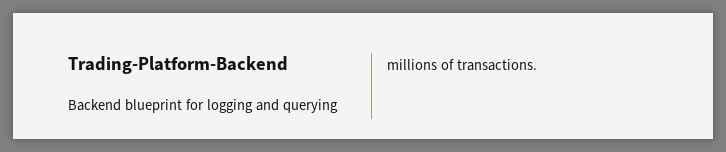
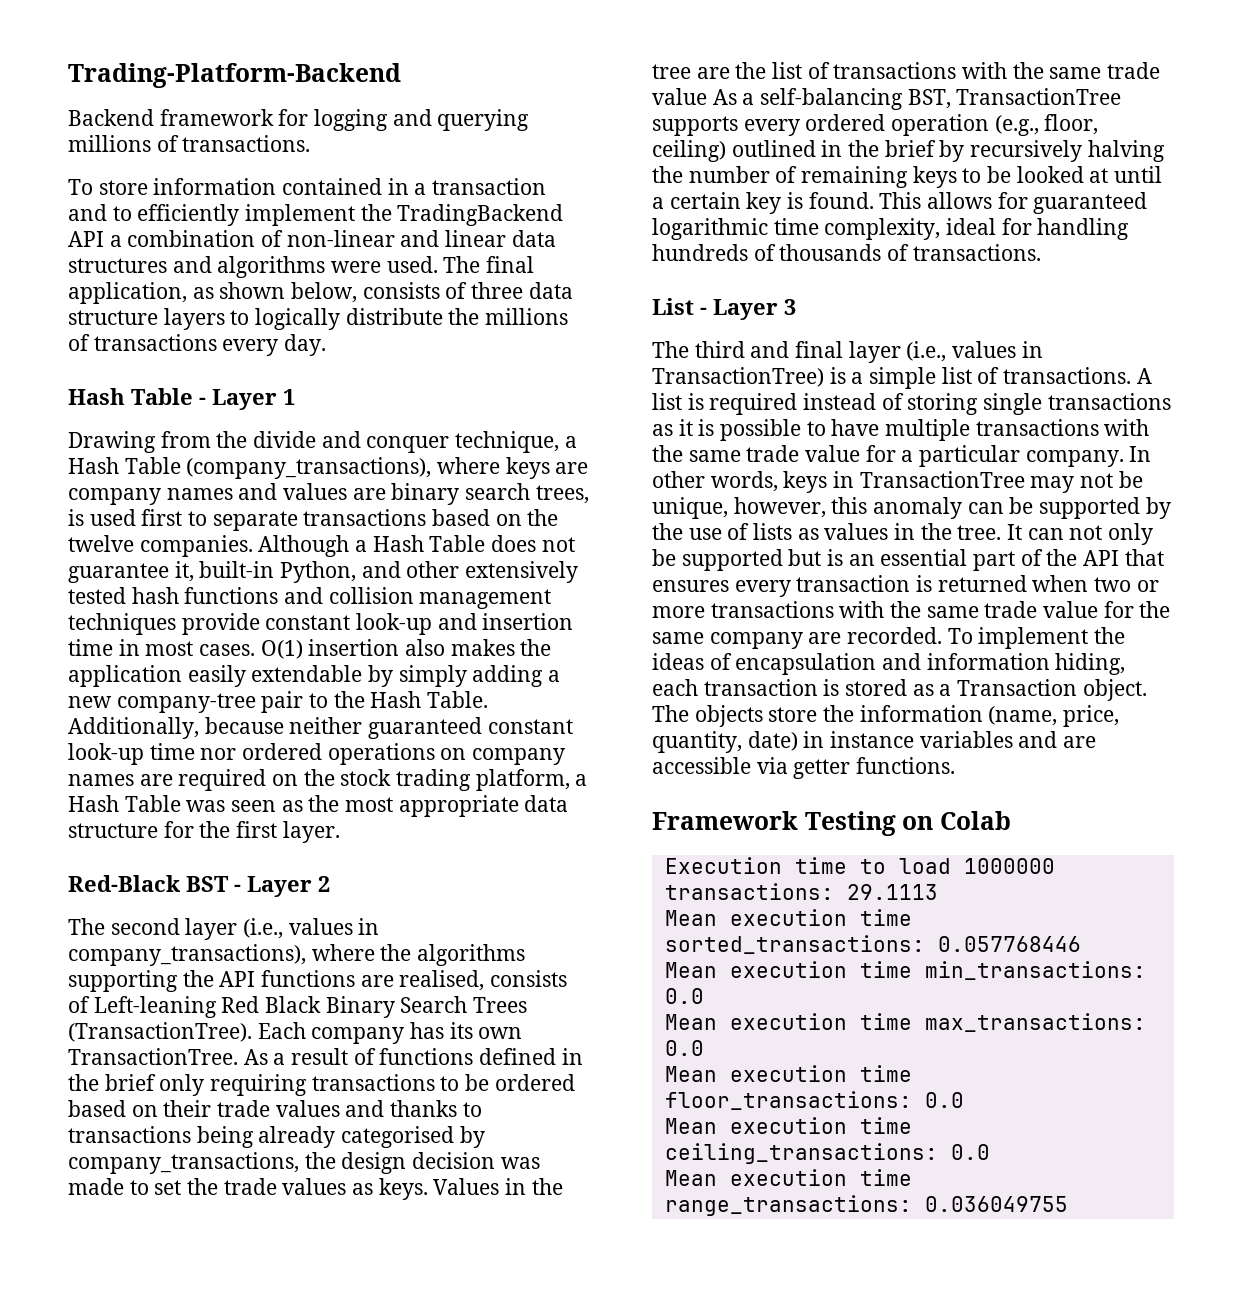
- Backend blueprint for logging and querying millions of transactions.
+ Backend framework for logging and querying millions of transactions.
+ To store information contained in a transaction and to efficiently implement the TradingBackend API a combination of non-linear and linear data structures and algorithms were used. The final application, as shown below, consists of three data structure layers to logically distribute the millions of transactions every day.
+ Hash Table - Layer 1
+ Drawing from the divide and conquer technique, a Hash Table (company_transactions), where keys are company names and values are binary search trees, is used first to separate transactions based on the twelve companies. Although a Hash Table does not guarantee it, built-in Python, and other extensively tested hash functions and collision management techniques provide constant look-up and insertion time in most cases. Ο(1) insertion also makes the application easily extendable by simply adding a new company-tree pair to the Hash Table. Additionally, because neither guaranteed constant look-up time nor ordered operations on company names are required on the stock trading platform, a Hash Table was seen as the most appropriate data structure for the first layer.
+ Red-Black BST - Layer 2
+ The second layer (i.e., values in company_transactions), where the algorithms supporting the API functions are realised, consists of Left-leaning Red Black Binary Search Trees (TransactionTree). Each company has its own TransactionTree. As a result of functions defined in the brief only requiring transactions to be ordered based on their trade values and thanks to transactions being already categorised by company_transactions, the design decision was made to set the trade values as keys. Values in the tree are the list of transactions with the same trade value As a self-balancing BST, TransactionTree supports every ordered operation (e.g., floor, ceiling) outlined in the brief by recursively halving the number of remaining keys to be looked at until a certain key is found. This allows for guaranteed logarithmic time complexity, ideal for handling hundreds of thousands of transactions.
+ List - Layer 3
+ The third and final layer (i.e., values in TransactionTree) is a simple list of transactions. A list is required instead of storing single transactions as it is possible to have multiple transactions with the same trade value for a particular company. In other words, keys in TransactionTree may not be unique, however, this anomaly can be supported by the use of lists as values in the tree. It can not only be supported but is an essential part of the API that ensures every transaction is returned when two or more transactions with the same trade value for the same company are recorded. To implement the ideas of encapsulation and information hiding, each transaction is stored as a Transaction object. The objects store the information (name, price, quantity, date) in instance variables and are accessible via getter functions.
+ Framework Testing on Colab
+ Execution time to load 1000000 transactions: 29.1113
+ Mean execution time sorted_transactions: 0.057768446
+ Mean execution time min_transactions: 0.0
+ Mean execution time max_transactions: 0.0
+ Mean execution time floor_transactions: 0.0
+ Mean execution time ceiling_transactions: 0.0
+ Mean execution time range_transactions: 0.036049755

